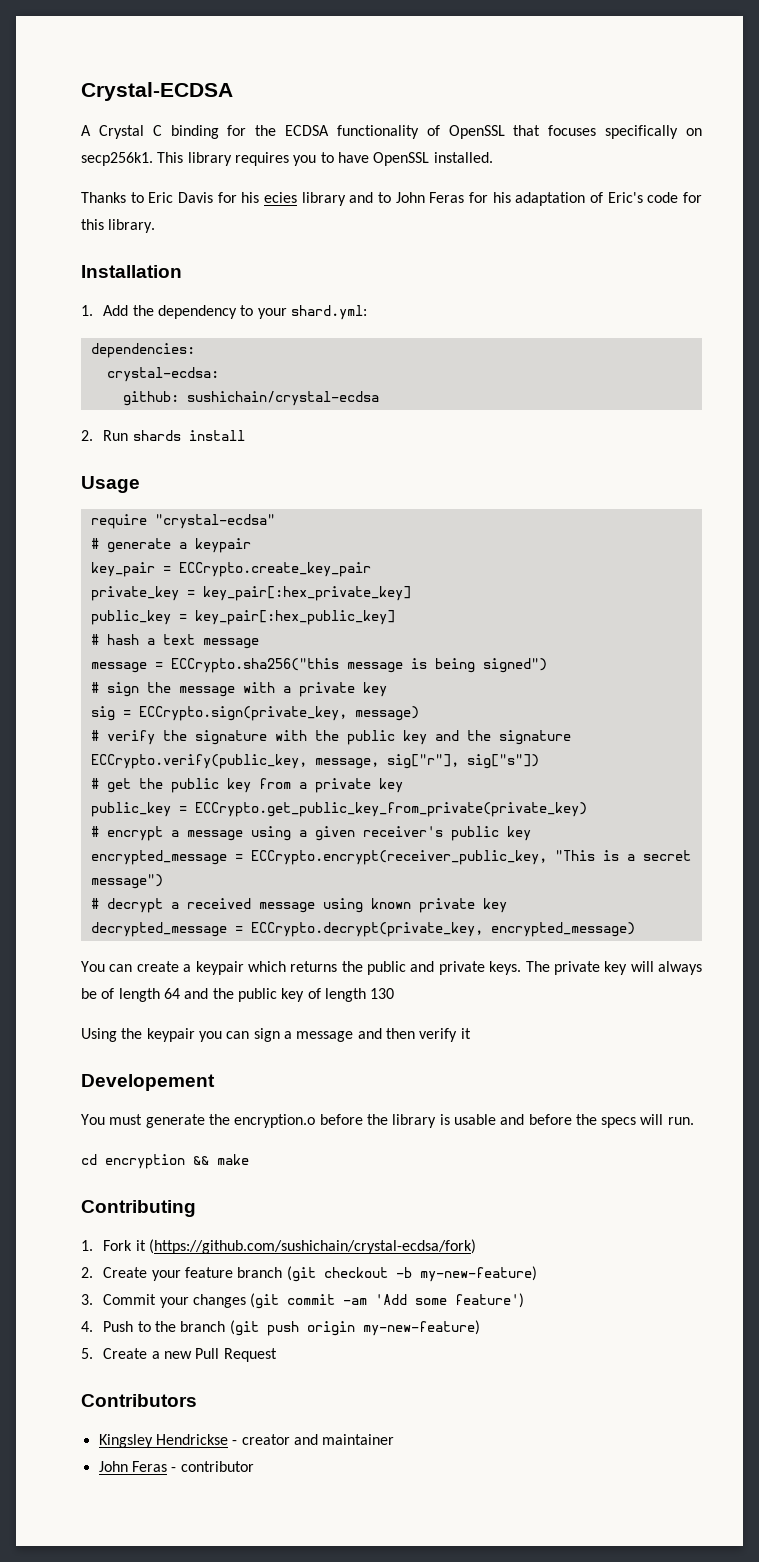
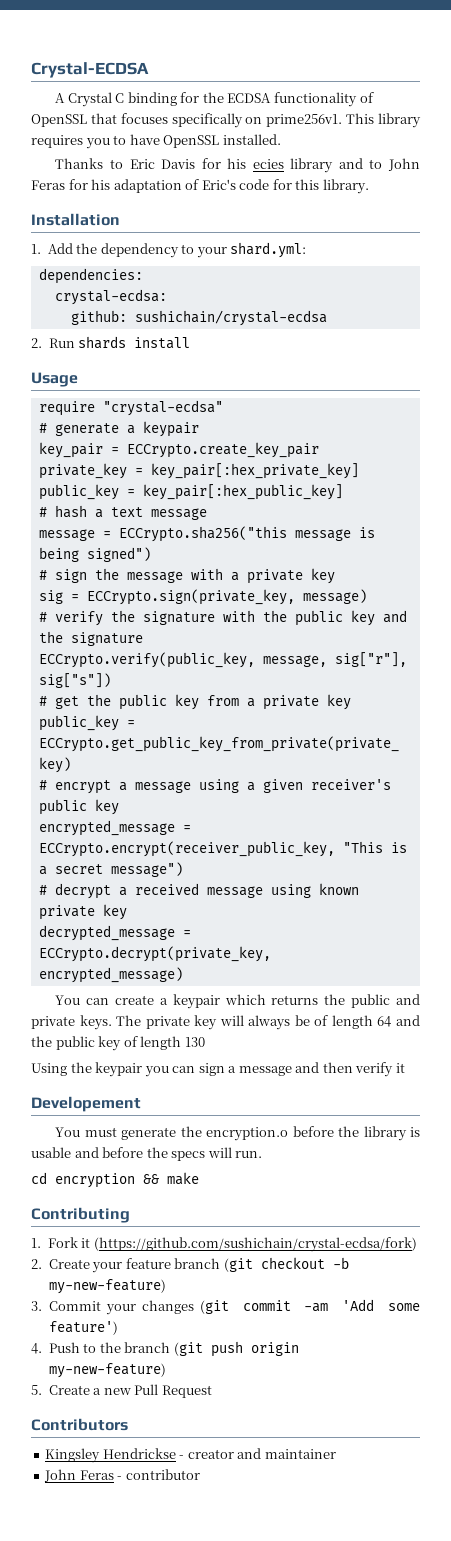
- A Crystal C binding for the ECDSA functionality of OpenSSL that focuses specifically on secp256k1.
+ A Crystal C binding for the ECDSA functionality of OpenSSL that focuses specifically on prime256v1.

